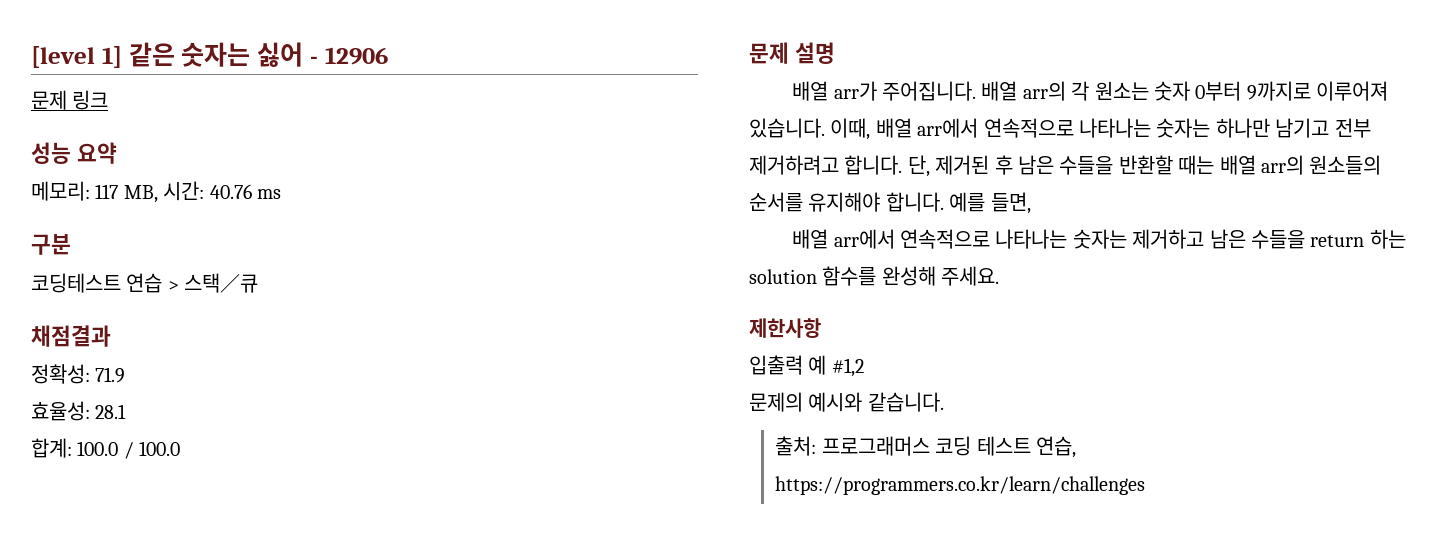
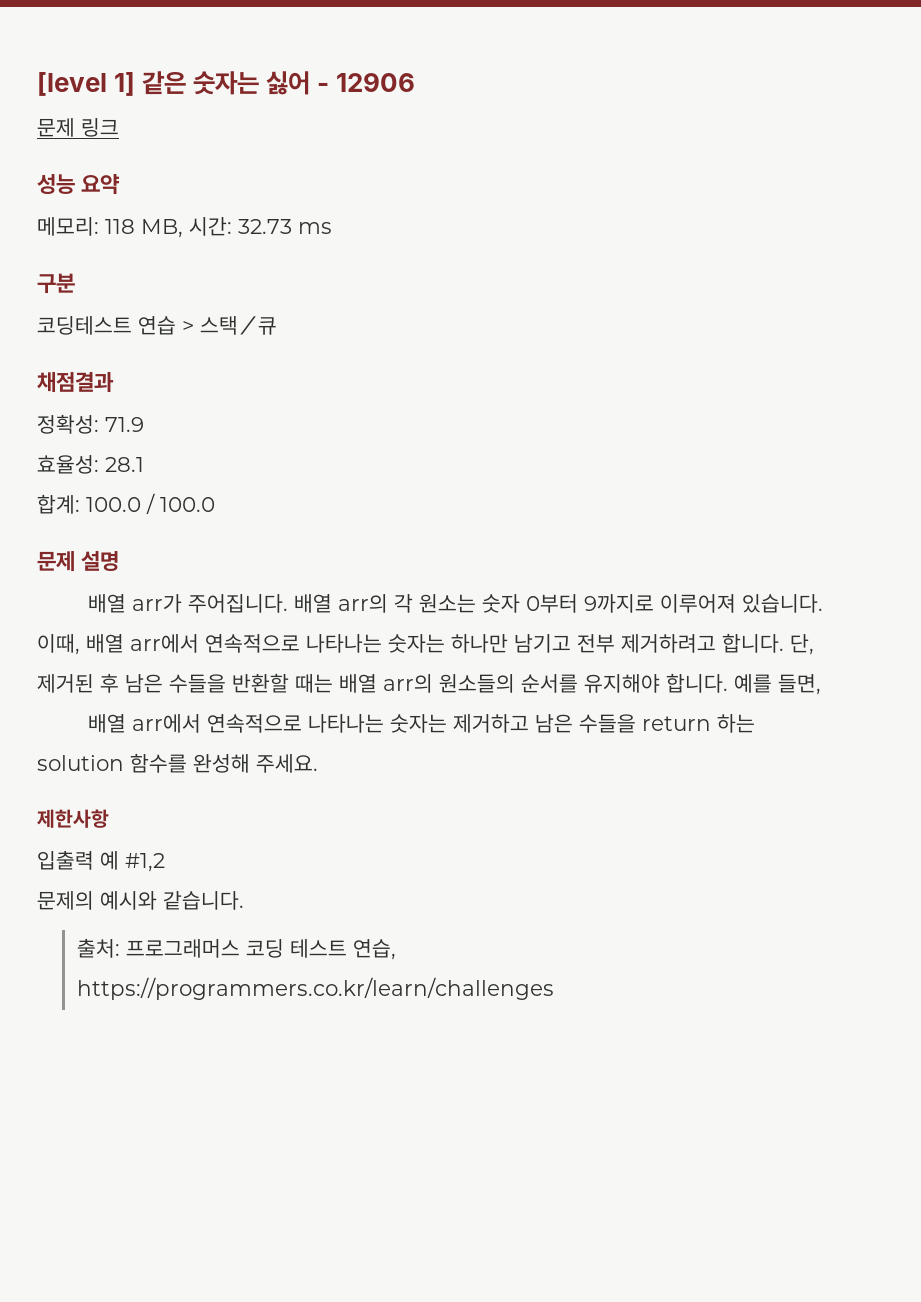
- 메모리: 117 MB, 시간: 40.76 ms
+ 메모리: 118 MB, 시간: 32.73 ms

